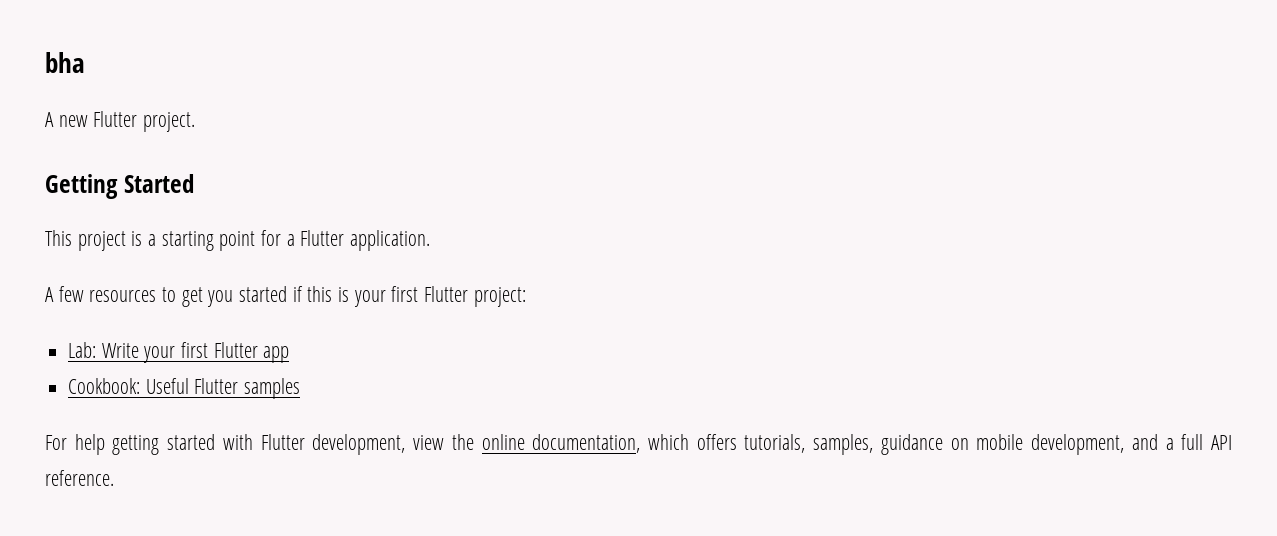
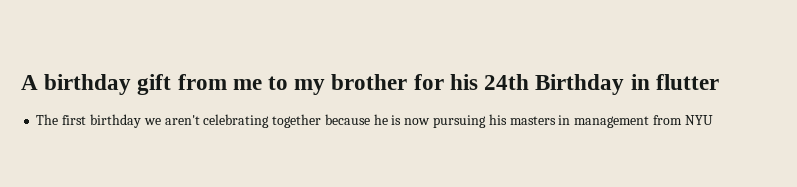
- bha
- A new Flutter project.
- Getting Started
- This project is a starting point for a Flutter application.
- A few resources to get you started if this is your first Flutter project:
- Lab: Write your first Flutter app
- Cookbook: Useful Flutter samples
- For help getting started with Flutter development, view the online documentation, which offers tutorials, samples, guidance on mobile development, and a full API reference.
+ A birthday gift from me to my brother for his 24th Birthday in flutter
+ The first birthday we aren't celebrating together because he is now pursuing his masters in management from NYU

